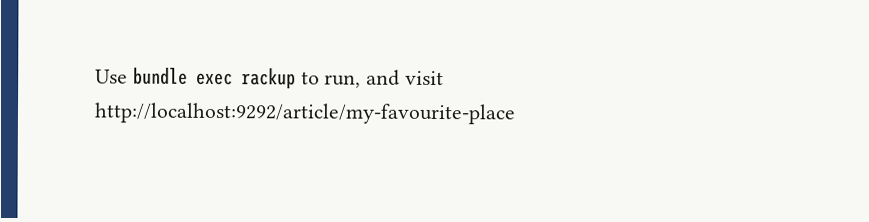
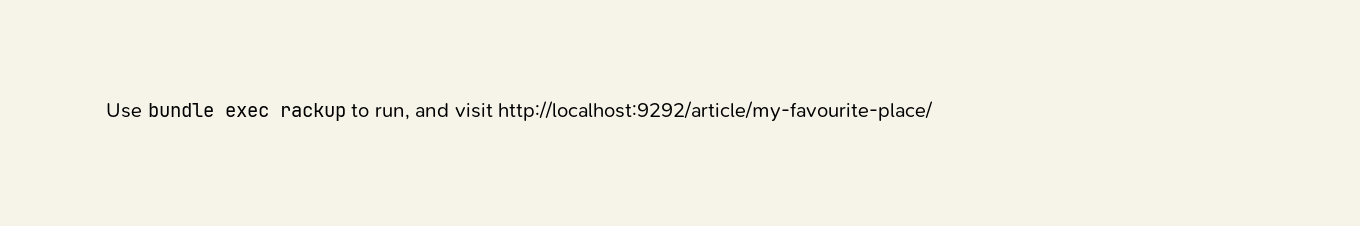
- Use bundle exec rackup to run, and visit http://localhost:9292/article/my-favourite-place
+ Use bundle exec rackup to run, and visit http://localhost:9292/article/my-favourite-place/

